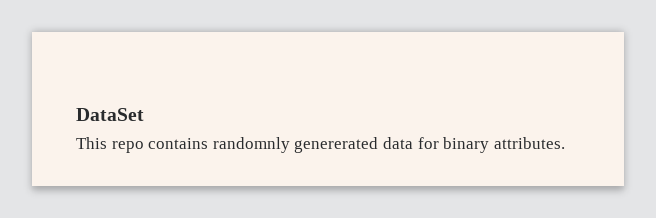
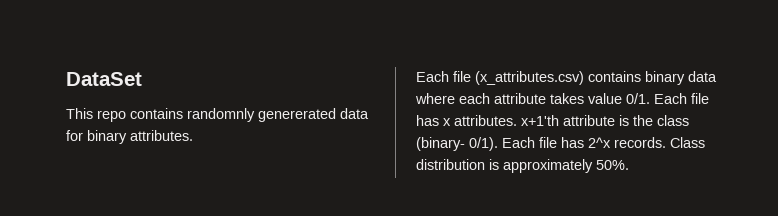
+ Each file (x_attributes.csv) contains binary data where each attribute takes value 0/1. Each file has x attributes. x+1'th attribute is the class (binary- 0/1). Each file has 2^x records. Class distribution is approximately 50%.

